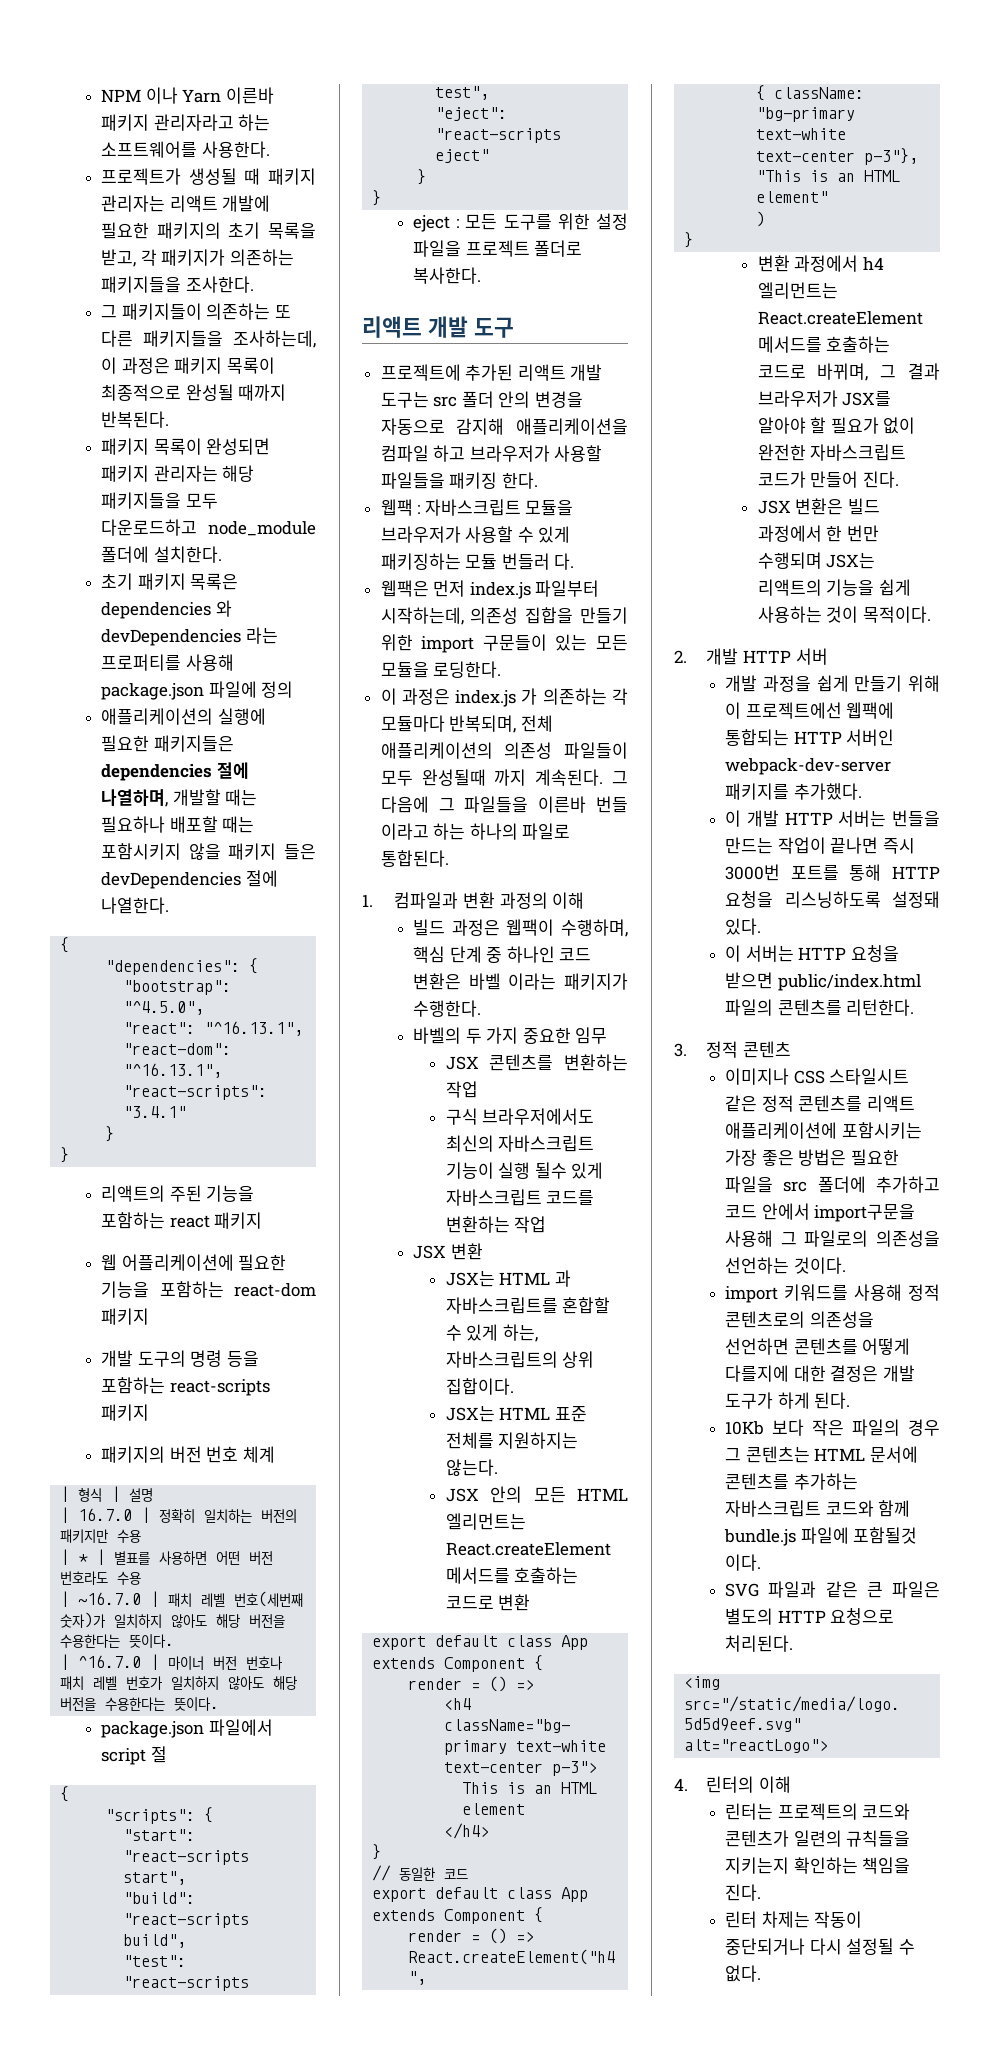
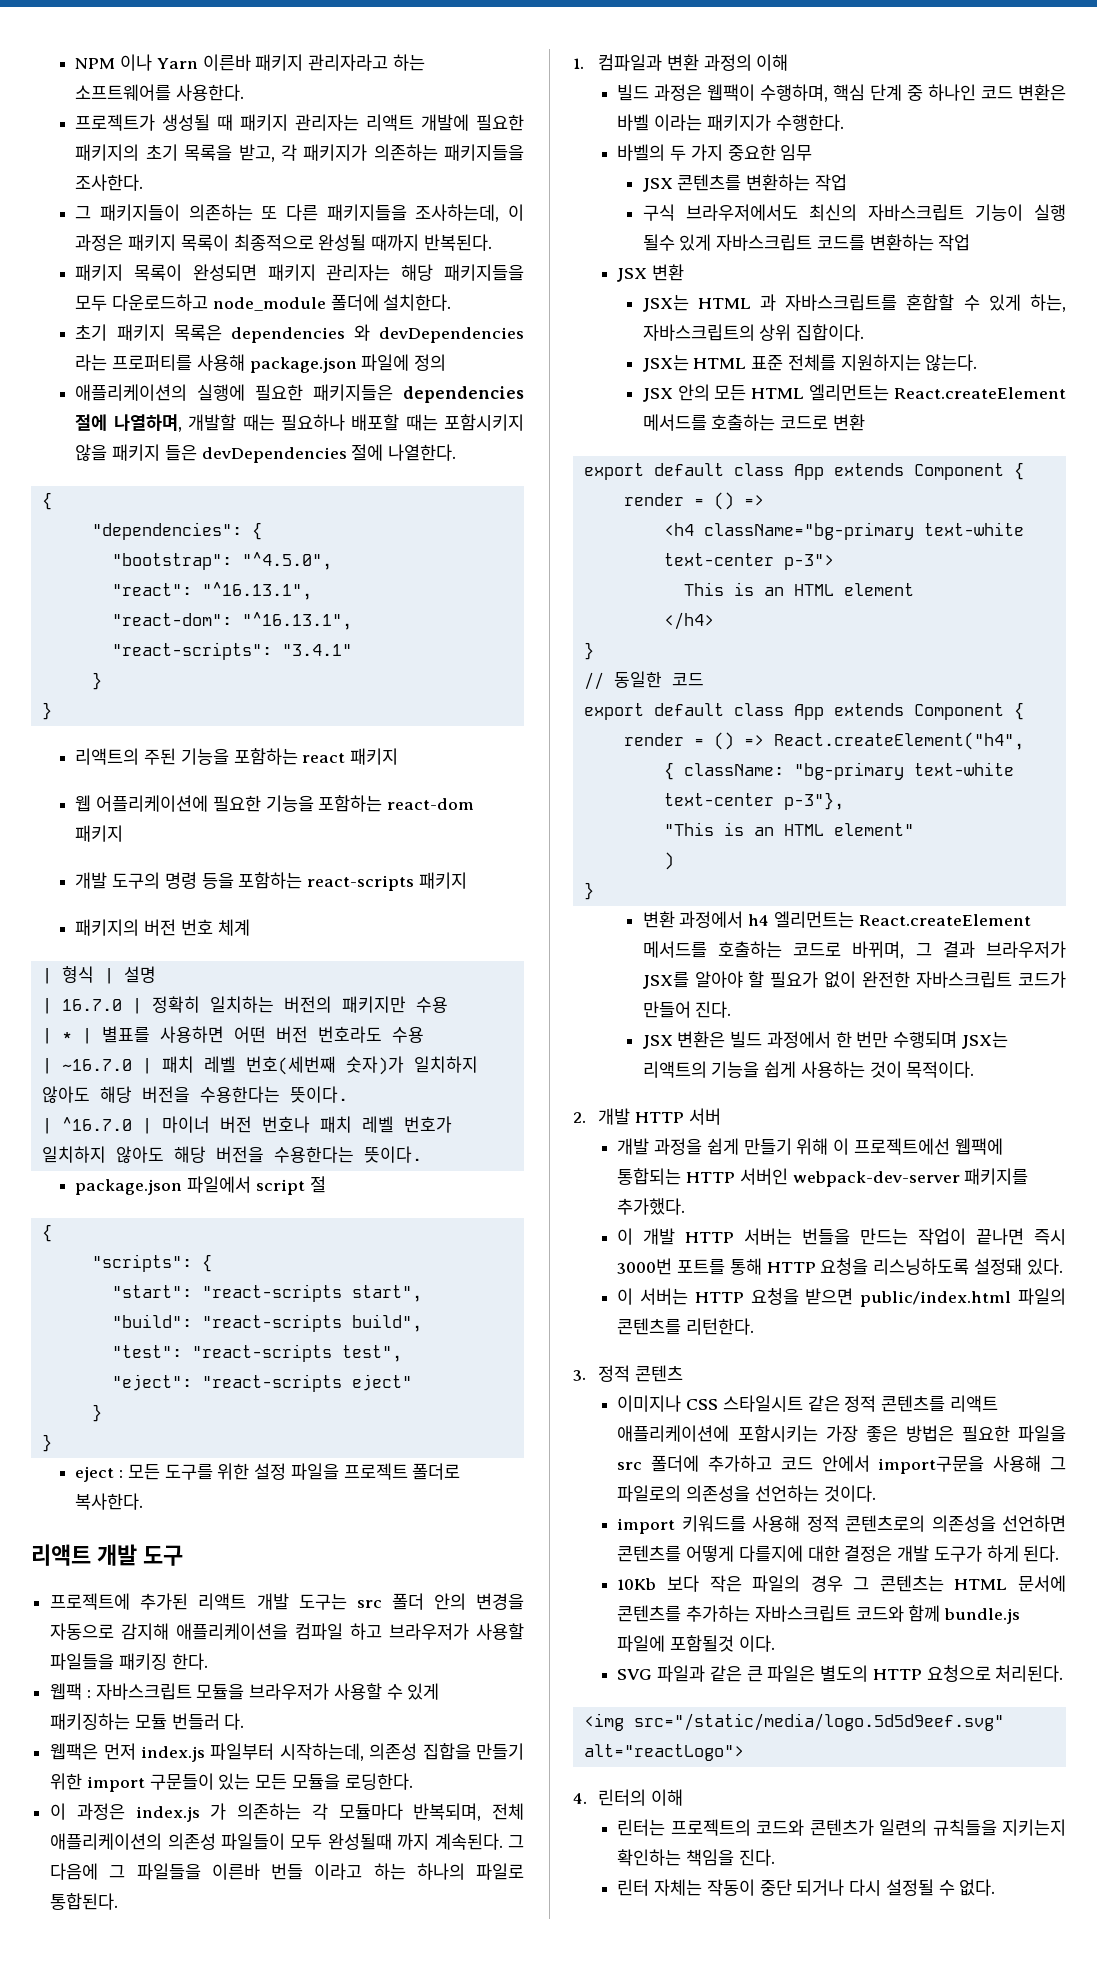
- 린터 차제는 작동이 중단되거나 다시 설정될 수 없다.
+ 린터 자체는 작동이 중단 되거나 다시 설정될 수 없다.

